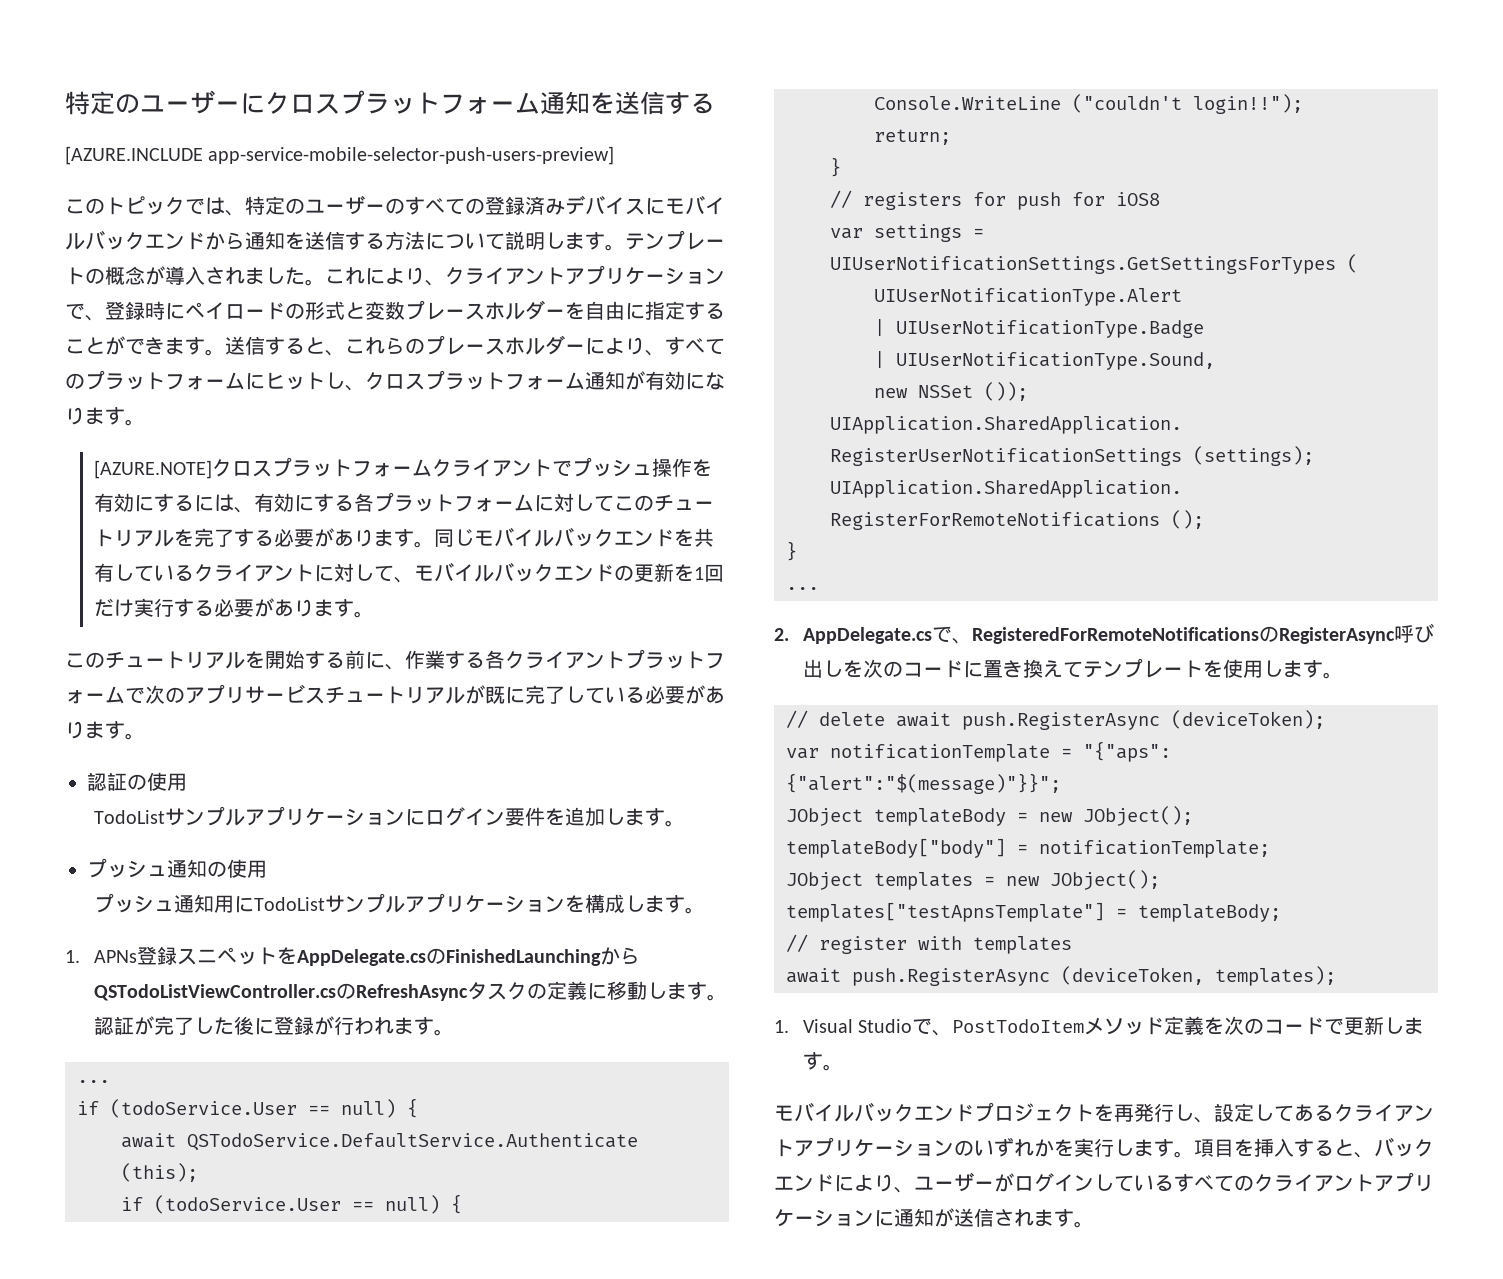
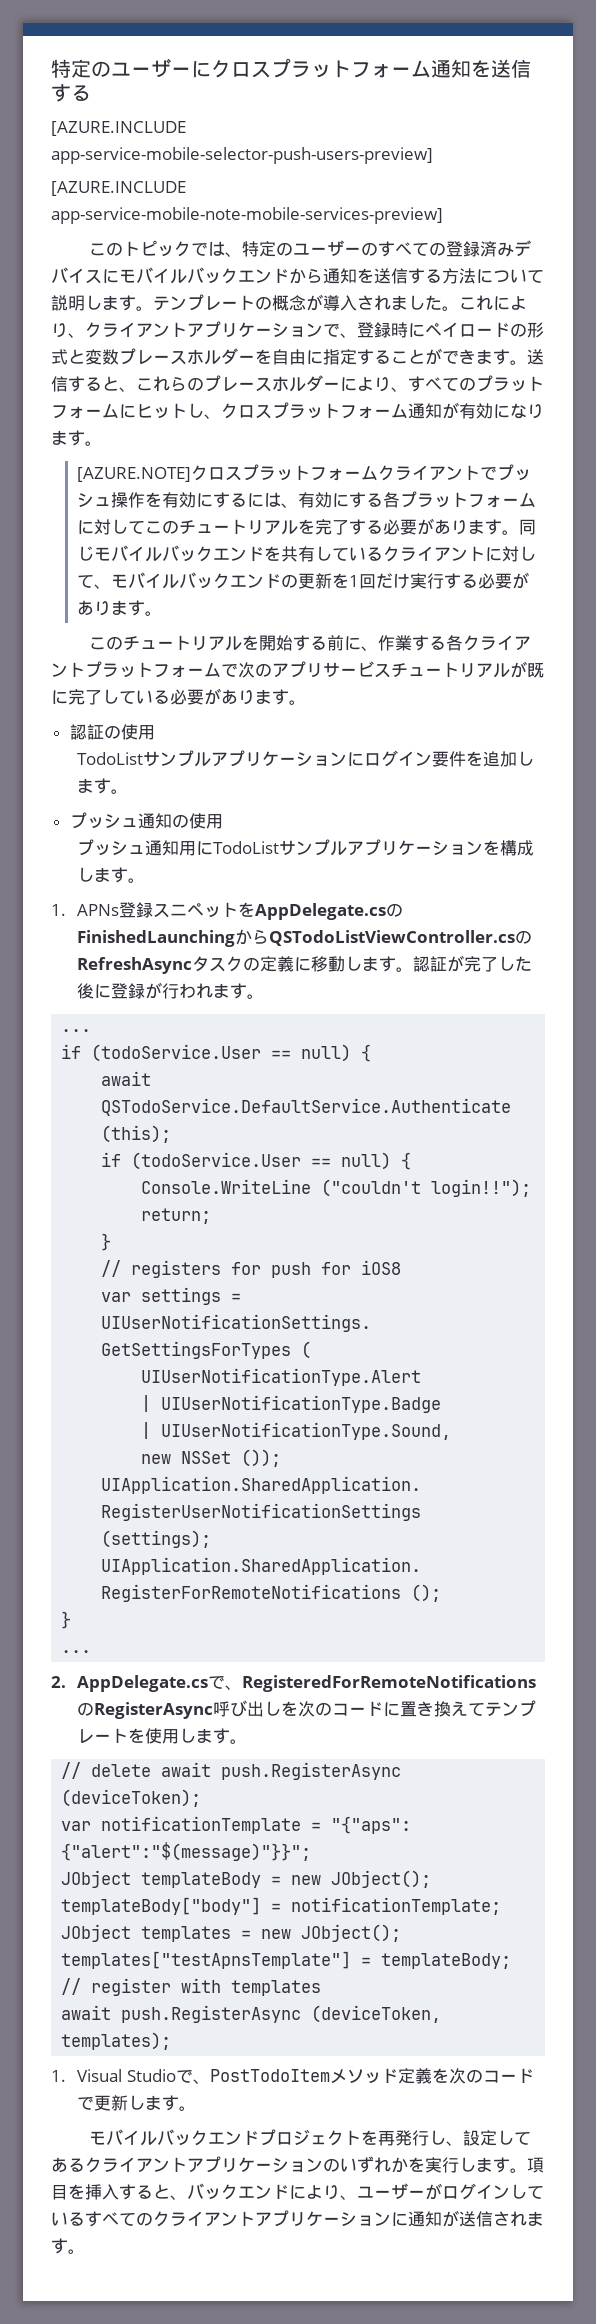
+ [AZURE.INCLUDE app-service-mobile-note-mobile-services-preview]

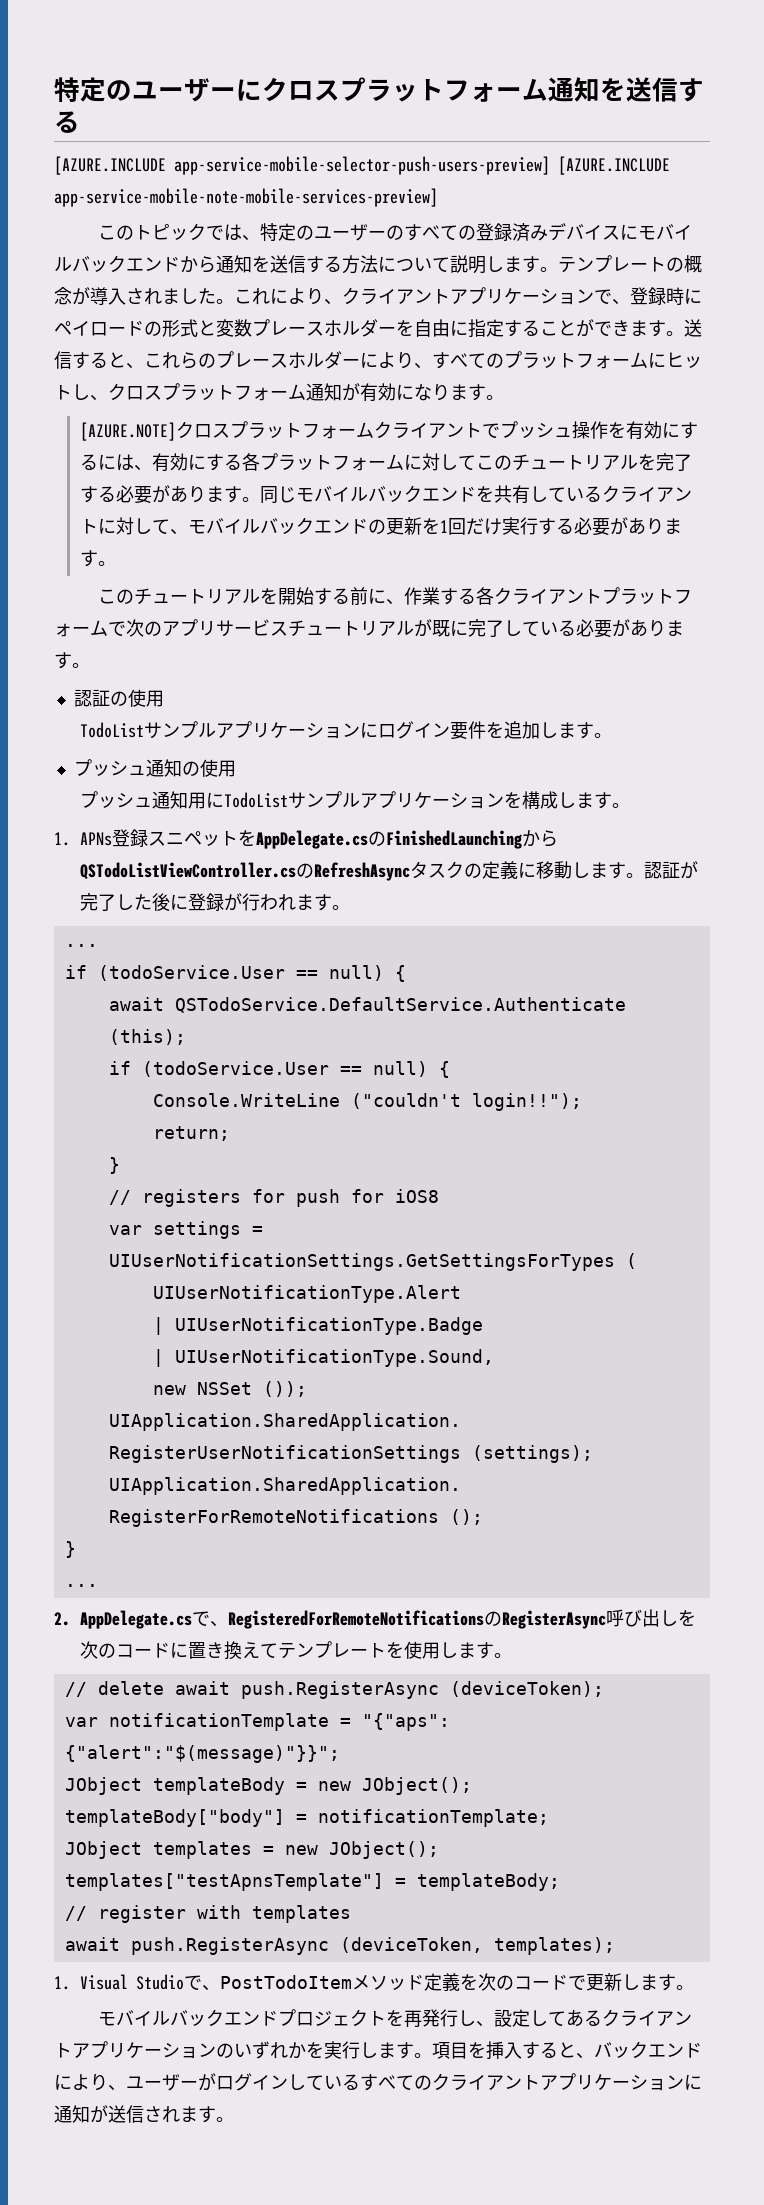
- [AZURE.INCLUDE app-service-mobile-selector-push-users-preview]
- [AZURE.INCLUDE app-service-mobile-note-mobile-services-preview]
+ [AZURE.INCLUDE app-service-mobile-selector-push-users-preview] [AZURE.INCLUDE app-service-mobile-note-mobile-services-preview]

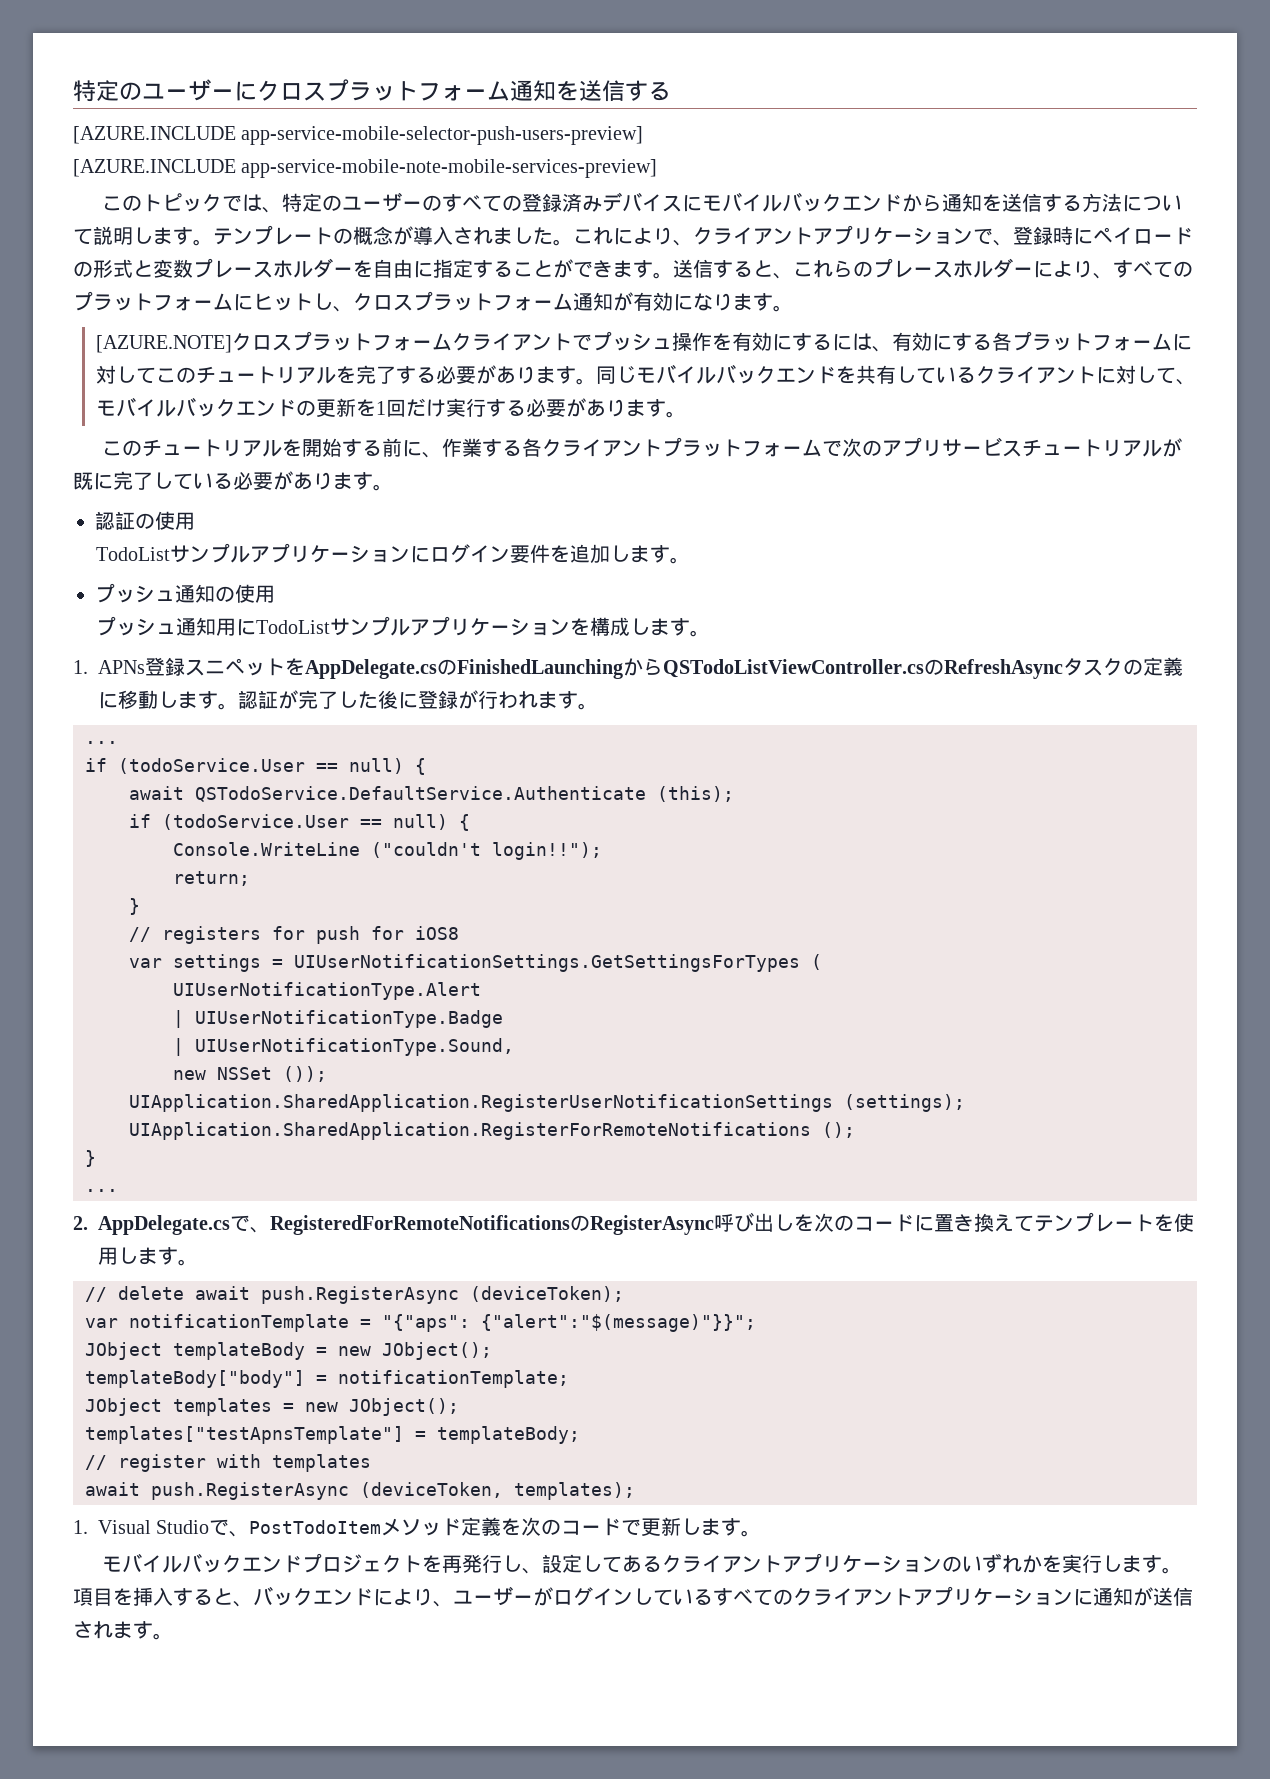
- [AZURE.INCLUDE app-service-mobile-selector-push-users-preview] [AZURE.INCLUDE app-service-mobile-note-mobile-services-preview]
+ [AZURE.INCLUDE app-service-mobile-selector-push-users-preview]
+ [AZURE.INCLUDE app-service-mobile-note-mobile-services-preview]

